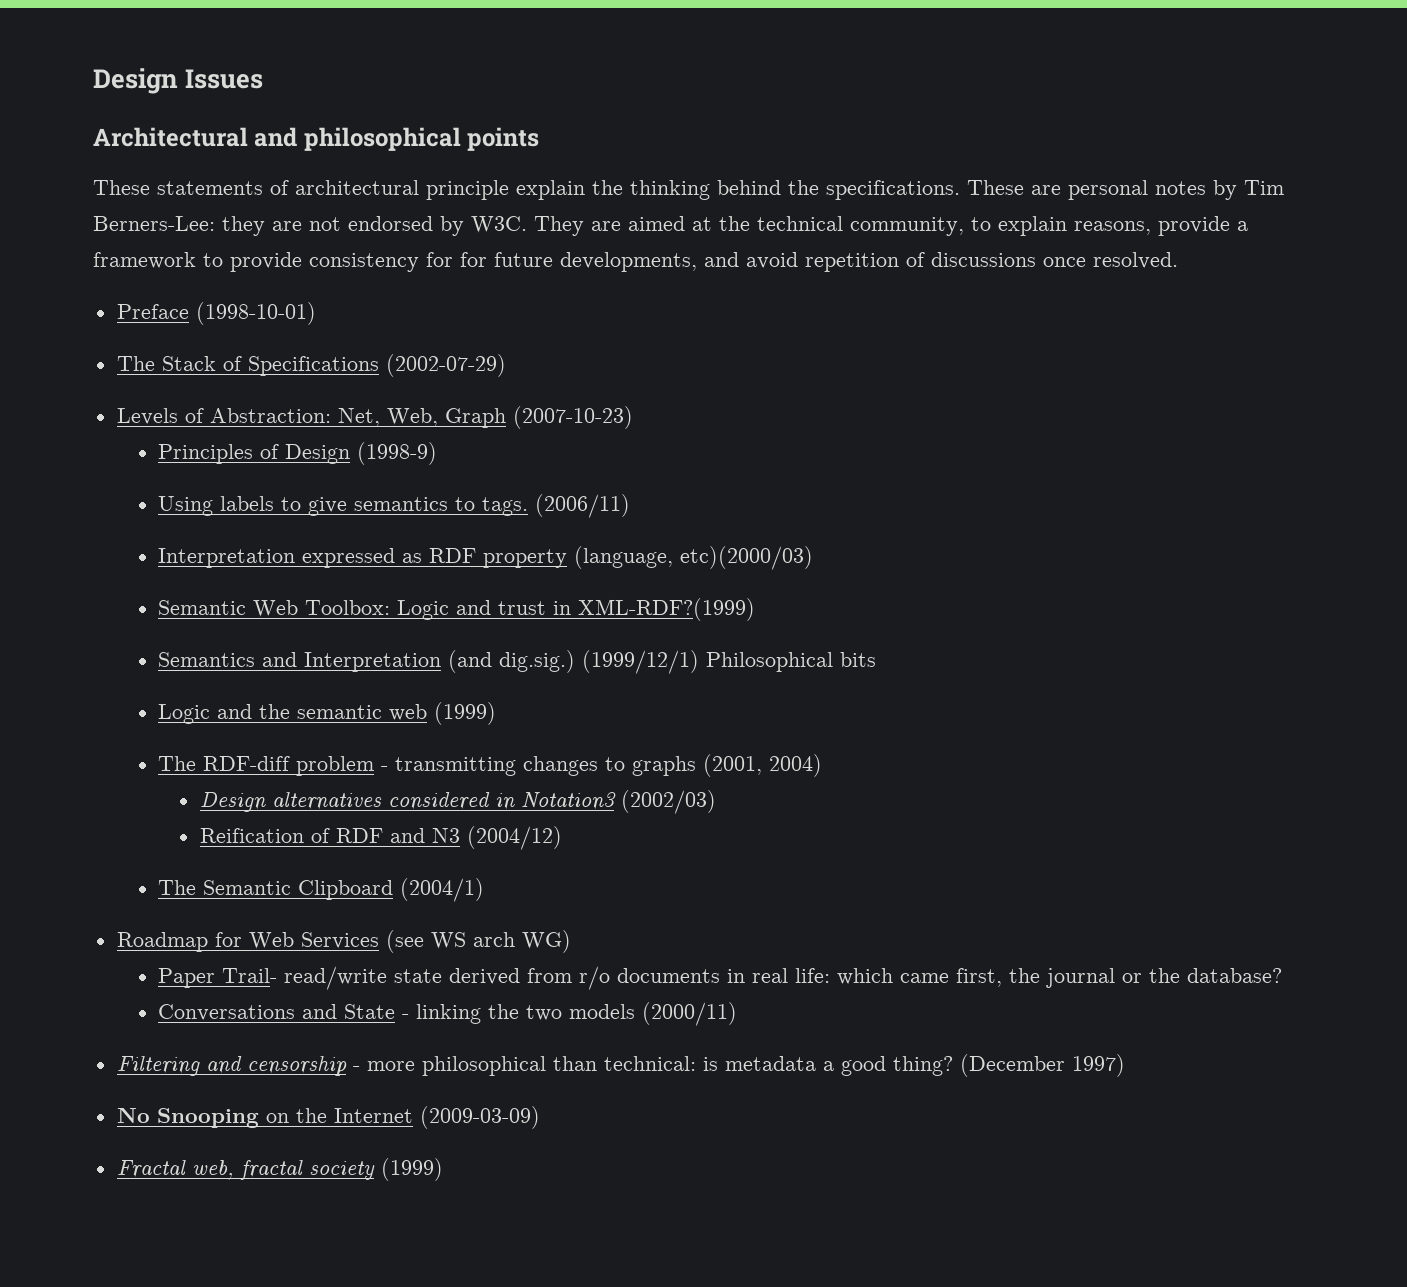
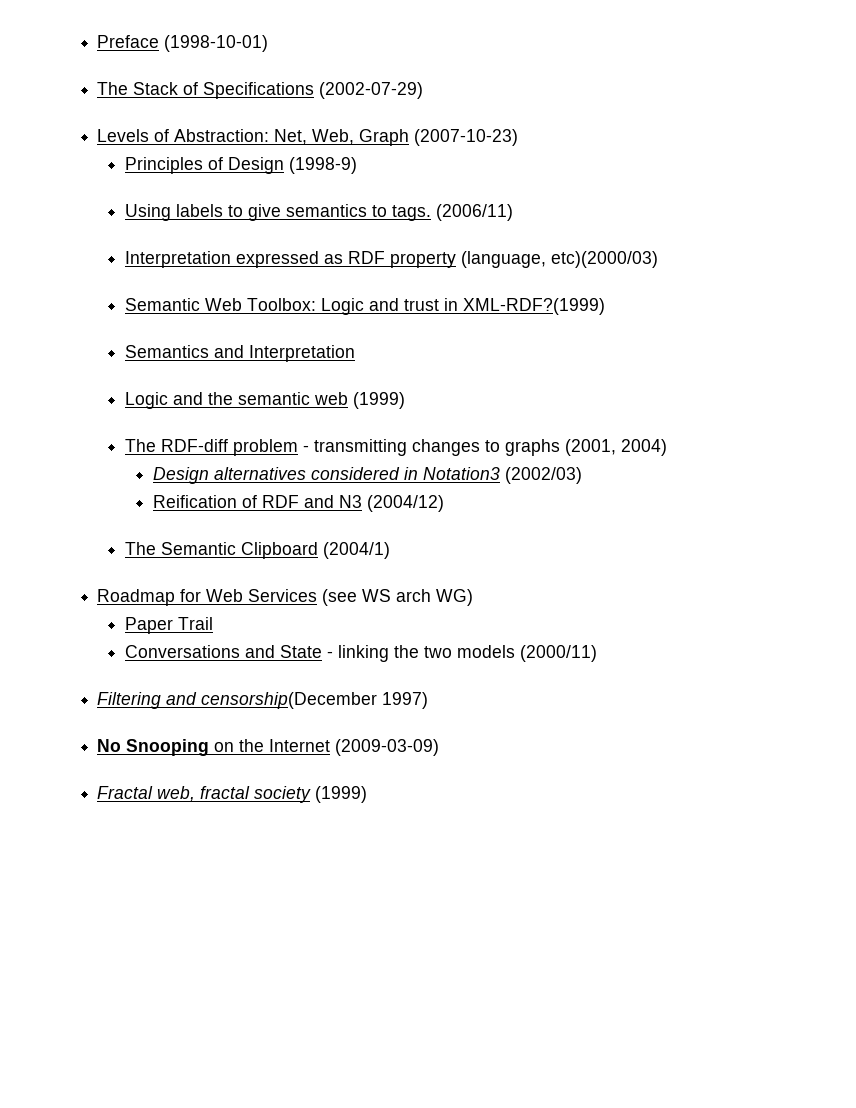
- Design Issues
- Architectural and philosophical points
- These statements of architectural principle explain the thinking behind the specifications. These are personal notes by Tim Berners-Lee: they are not endorsed by W3C. They are aimed at the technical community, to explain reasons, provide a framework to provide consistency for for future developments, and avoid repetition of discussions once resolved.
- Semantics and Interpretation (and dig.sig.) (1999/12/1) Philosophical bits
+ Semantics and Interpretation
- Paper Trail- read/write state derived from r/o documents in real life: which came first, the journal or the database?
+ Paper Trail
- Filtering and censorship - more philosophical than technical: is metadata a good thing? (December 1997)
+ Filtering and censorship(December 1997)

